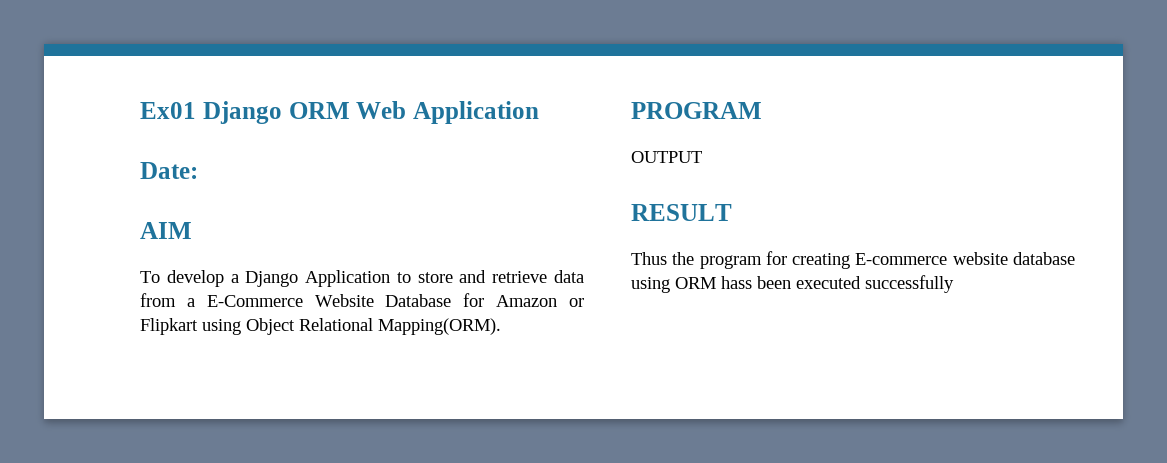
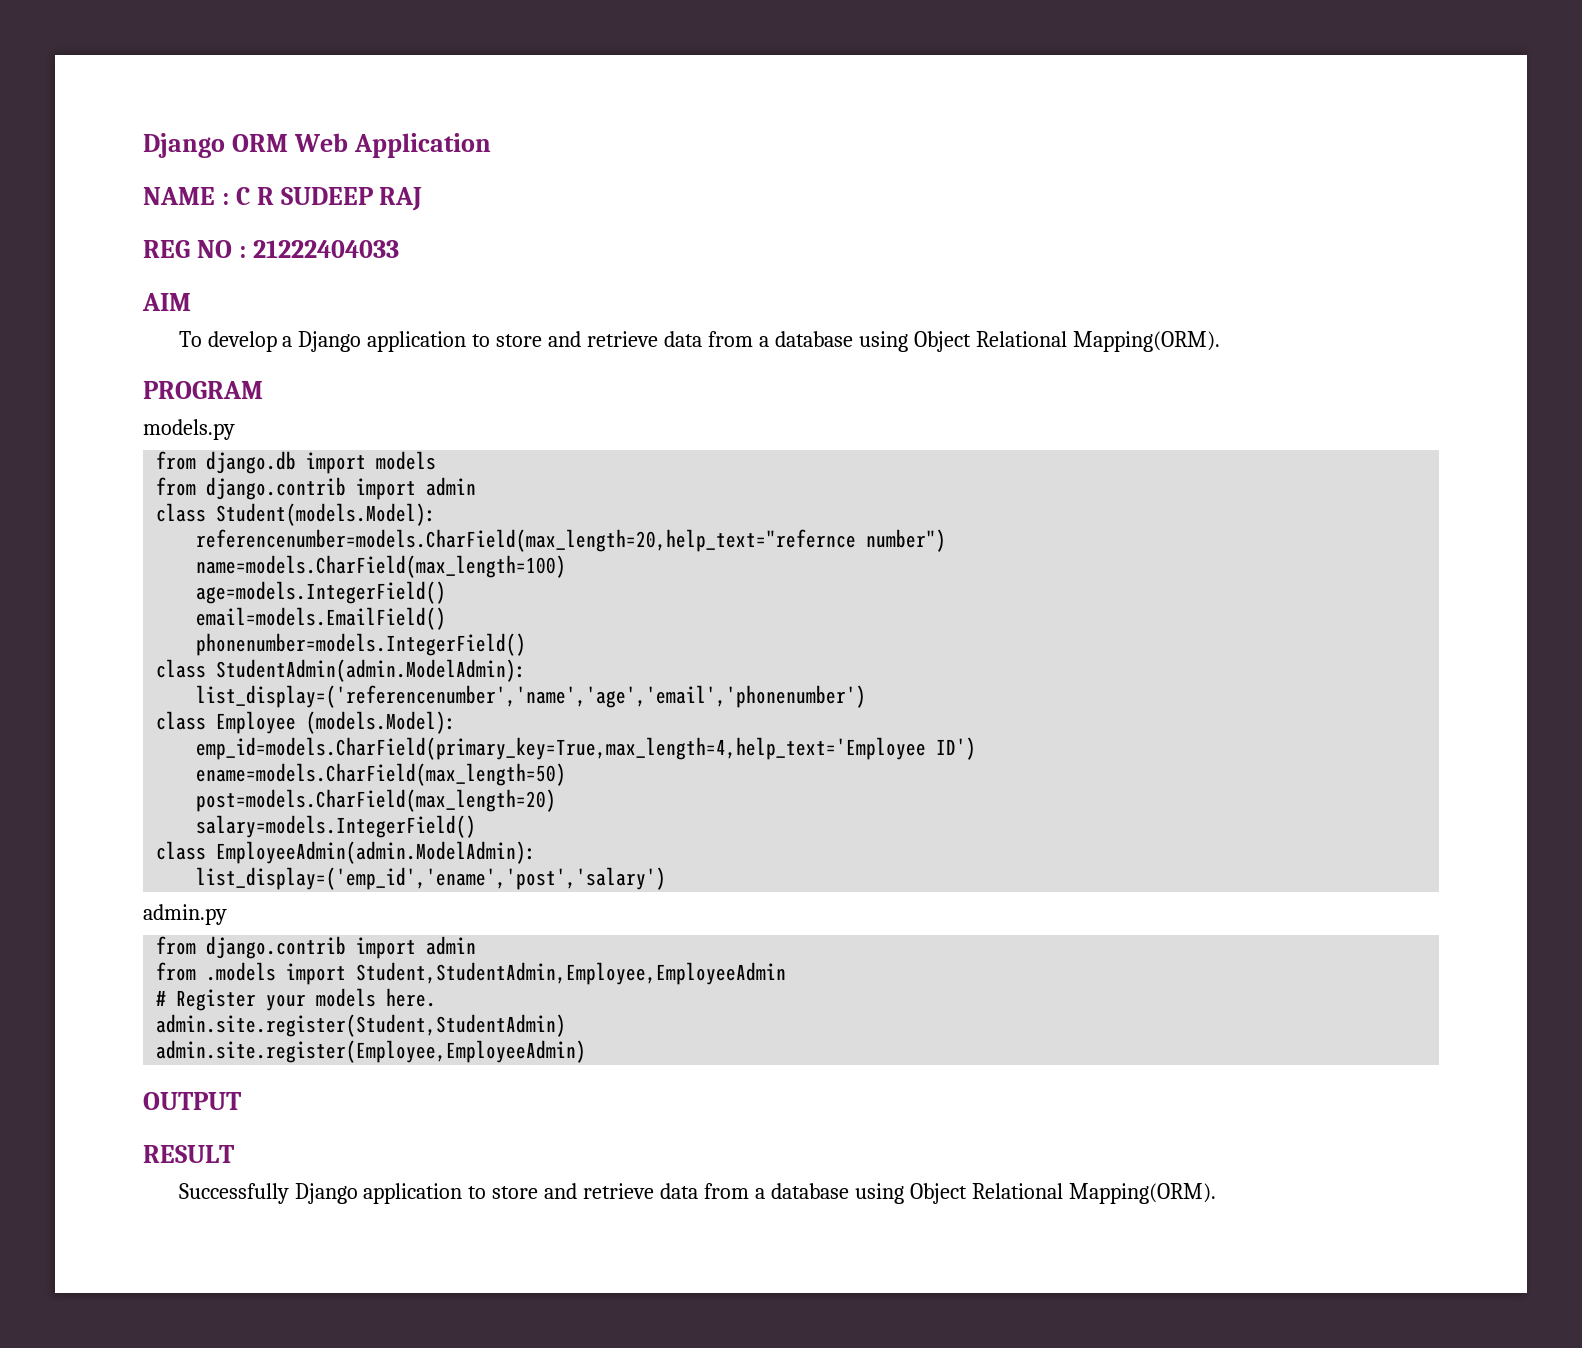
- Ex01 Django ORM Web Application
+ Django ORM Web Application
- Date:
+ NAME : C R SUDEEP RAJ
+ REG NO : 21222404033
- To develop a Django Application to store and retrieve data from a E-Commerce Website Database for Amazon or Flipkart using Object Relational Mapping(ORM).
+ To develop a Django application to store and retrieve data from a database using Object Relational Mapping(ORM).
+ models.py
+ from django.db import models
+ from django.contrib import admin
+ class Student(models.Model):
+ referencenumber=models.CharField(max_length=20,help_text="refernce number")
+ name=models.CharField(max_length=100)
+ age=models.IntegerField()
+ email=models.EmailField()
+ phonenumber=models.IntegerField()
+ class StudentAdmin(admin.ModelAdmin):
+ list_display=('referencenumber','name','age','email','phonenumber')
+ class Employee (models.Model):
+ emp_id=models.CharField(primary_key=True,max_length=4,help_text='Employee ID')
+ ename=models.CharField(max_length=50)
+ post=models.CharField(max_length=20)
+ salary=models.IntegerField()
+ class EmployeeAdmin(admin.ModelAdmin):
+ list_display=('emp_id','ename','post','salary')
+ admin.py
+ from django.contrib import admin
+ from .models import Student,StudentAdmin,Employee,EmployeeAdmin
+ # Register your models here.
+ admin.site.register(Student,StudentAdmin)
+ admin.site.register(Employee,EmployeeAdmin)
  OUTPUT
  RESULT
- Thus the program for creating E-commerce website database using ORM hass been executed successfully
+ Successfully Django application to store and retrieve data from a database using Object Relational Mapping(ORM).

